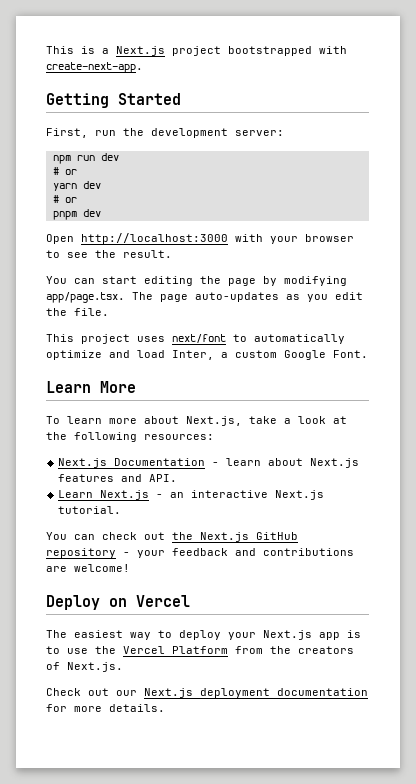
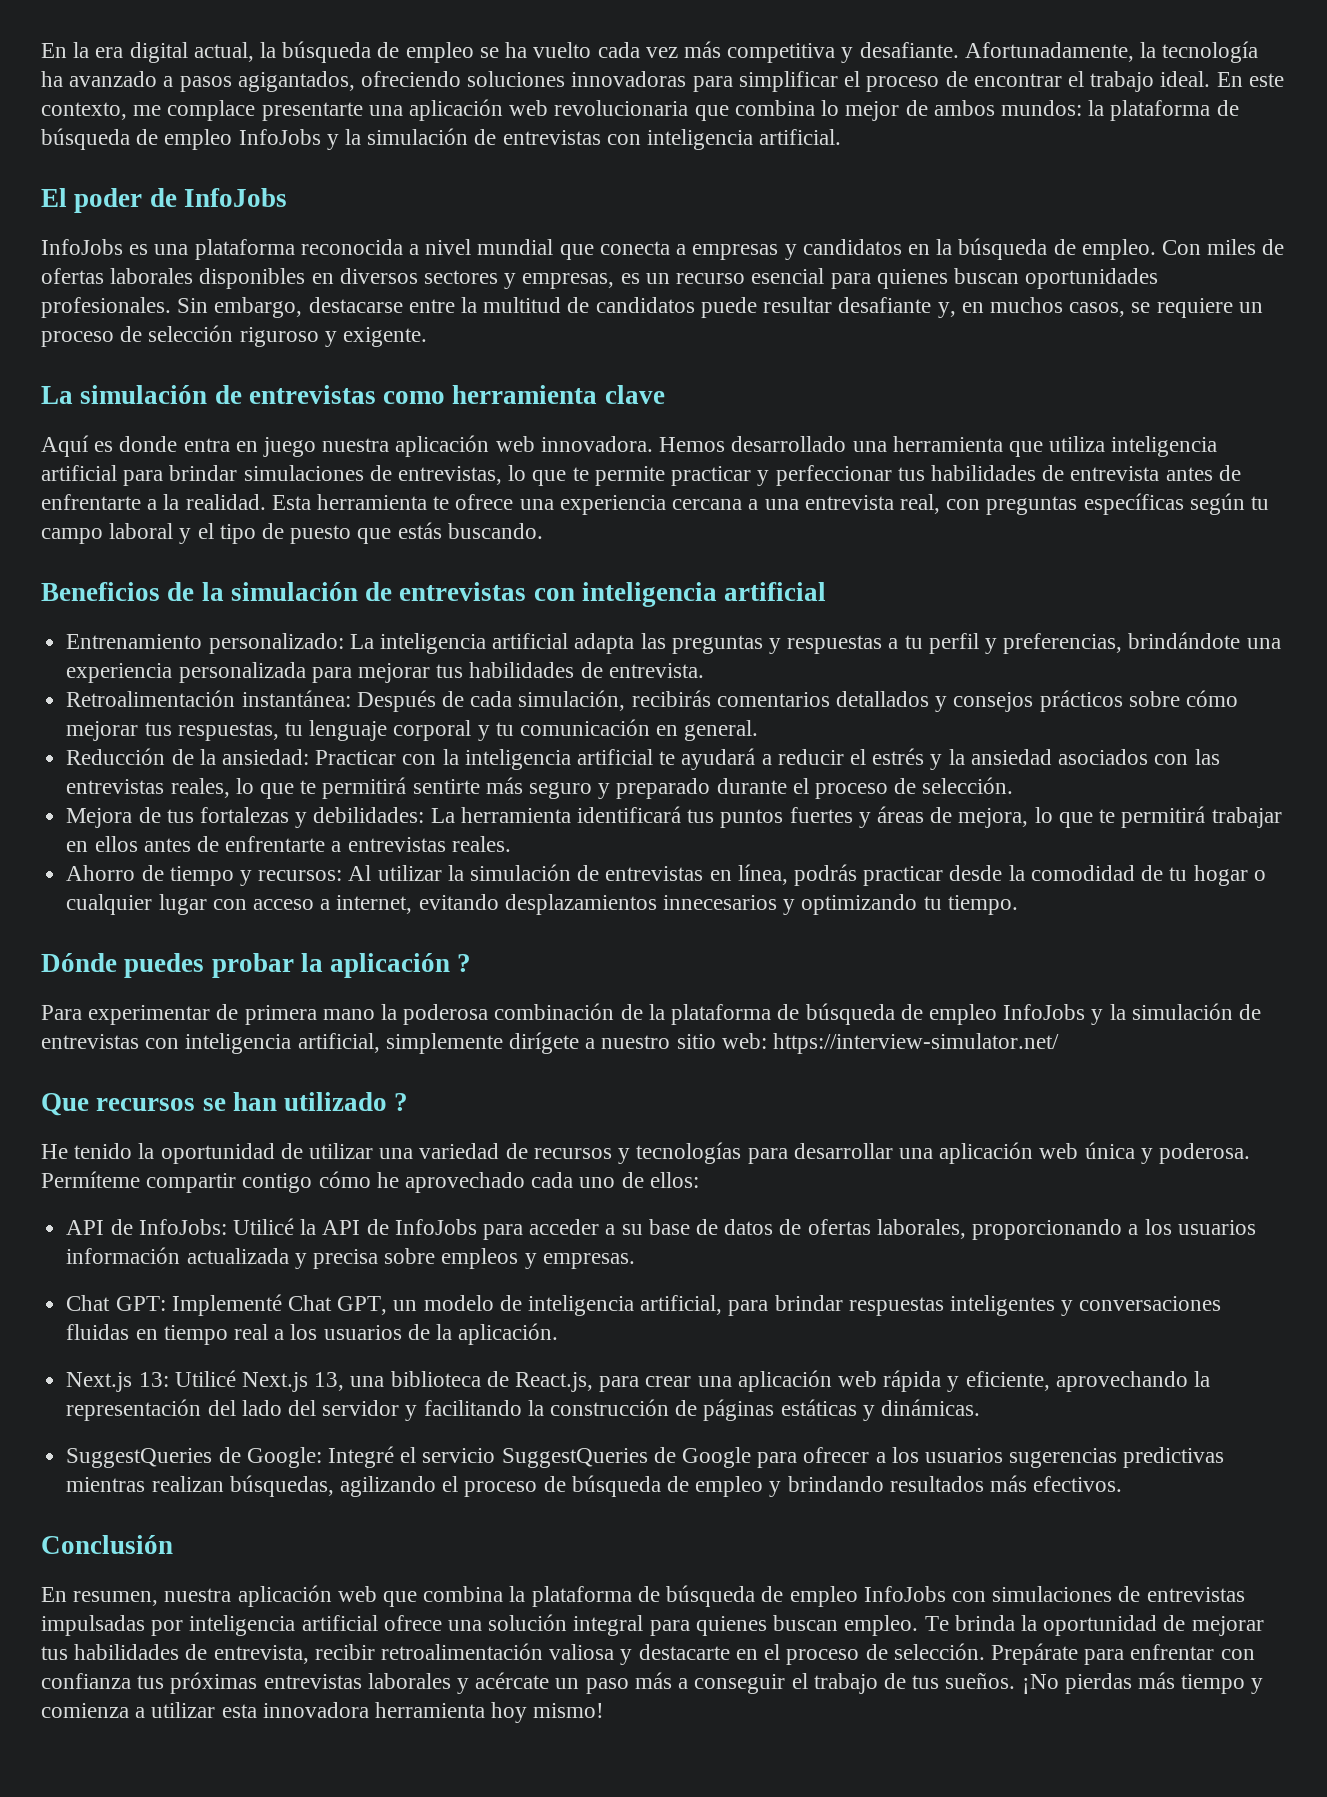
- This is a Next.js project bootstrapped with create-next-app.
- Getting Started
- First, run the development server:
- npm run dev
- # or
- yarn dev
- # or
- pnpm dev
- Open http://localhost:3000 with your browser to see the result.
- You can start editing the page by modifying app/page.tsx. The page auto-updates as you edit the file.
- This project uses next/font to automatically optimize and load Inter, a custom Google Font.
- Learn More
- To learn more about Next.js, take a look at the following resources:
- Next.js Documentation - learn about Next.js features and API.
- Learn Next.js - an interactive Next.js tutorial.
- You can check out the Next.js GitHub repository - your feedback and contributions are welcome!
- Deploy on Vercel
- The easiest way to deploy your Next.js app is to use the Vercel Platform from the creators of Next.js.
- Check out our Next.js deployment documentation for more details.
+ En la era digital actual, la búsqueda de empleo se ha vuelto cada vez más competitiva y desafiante. Afortunadamente, la tecnología ha avanzado a pasos agigantados, ofreciendo soluciones innovadoras para simplificar el proceso de encontrar el trabajo ideal. En este contexto, me complace presentarte una aplicación web revolucionaria que combina lo mejor de ambos mundos: la plataforma de búsqueda de empleo InfoJobs y la simulación de entrevistas con inteligencia artificial.
+ El poder de InfoJobs
+ InfoJobs es una plataforma reconocida a nivel mundial que conecta a empresas y candidatos en la búsqueda de empleo. Con miles de ofertas laborales disponibles en diversos sectores y empresas, es un recurso esencial para quienes buscan oportunidades profesionales. Sin embargo, destacarse entre la multitud de candidatos puede resultar desafiante y, en muchos casos, se requiere un proceso de selección riguroso y exigente.
+ La simulación de entrevistas como herramienta clave
+ Aquí es donde entra en juego nuestra aplicación web innovadora. Hemos desarrollado una herramienta que utiliza inteligencia artificial para brindar simulaciones de entrevistas, lo que te permite practicar y perfeccionar tus habilidades de entrevista antes de enfrentarte a la realidad. Esta herramienta te ofrece una experiencia cercana a una entrevista real, con preguntas específicas según tu campo laboral y el tipo de puesto que estás buscando.
+ Beneficios de la simulación de entrevistas con inteligencia artificial
+ Entrenamiento personalizado: La inteligencia artificial adapta las preguntas y respuestas a tu perfil y preferencias, brindándote una experiencia personalizada para mejorar tus habilidades de entrevista.
+ Retroalimentación instantánea: Después de cada simulación, recibirás comentarios detallados y consejos prácticos sobre cómo mejorar tus respuestas, tu lenguaje corporal y tu comunicación en general.
+ Reducción de la ansiedad: Practicar con la inteligencia artificial te ayudará a reducir el estrés y la ansiedad asociados con las entrevistas reales, lo que te permitirá sentirte más seguro y preparado durante el proceso de selección.
+ Mejora de tus fortalezas y debilidades: La herramienta identificará tus puntos fuertes y áreas de mejora, lo que te permitirá trabajar en ellos antes de enfrentarte a entrevistas reales.
+ Ahorro de tiempo y recursos: Al utilizar la simulación de entrevistas en línea, podrás practicar desde la comodidad de tu hogar o cualquier lugar con acceso a internet, evitando desplazamientos innecesarios y optimizando tu tiempo.
+ Dónde puedes probar la aplicación ?
+ Para experimentar de primera mano la poderosa combinación de la plataforma de búsqueda de empleo InfoJobs y la simulación de entrevistas con inteligencia artificial, simplemente dirígete a nuestro sitio web: https://interview-simulator.net/
+ Que recursos se han utilizado ?
+ He tenido la oportunidad de utilizar una variedad de recursos y tecnologías para desarrollar una aplicación web única y poderosa. Permíteme compartir contigo cómo he aprovechado cada uno de ellos:
+ API de InfoJobs: Utilicé la API de InfoJobs para acceder a su base de datos de ofertas laborales, proporcionando a los usuarios información actualizada y precisa sobre empleos y empresas.
+ Chat GPT: Implementé Chat GPT, un modelo de inteligencia artificial, para brindar respuestas inteligentes y conversaciones fluidas en tiempo real a los usuarios de la aplicación.
+ Next.js 13: Utilicé Next.js 13, una biblioteca de React.js, para crear una aplicación web rápida y eficiente, aprovechando la representación del lado del servidor y facilitando la construcción de páginas estáticas y dinámicas.
+ SuggestQueries de Google: Integré el servicio SuggestQueries de Google para ofrecer a los usuarios sugerencias predictivas mientras realizan búsquedas, agilizando el proceso de búsqueda de empleo y brindando resultados más efectivos.
+ Conclusión
+ En resumen, nuestra aplicación web que combina la plataforma de búsqueda de empleo InfoJobs con simulaciones de entrevistas impulsadas por inteligencia artificial ofrece una solución integral para quienes buscan empleo. Te brinda la oportunidad de mejorar tus habilidades de entrevista, recibir retroalimentación valiosa y destacarte en el proceso de selección. Prepárate para enfrentar con confianza tus próximas entrevistas laborales y acércate un paso más a conseguir el trabajo de tus sueños. ¡No pierdas más tiempo y comienza a utilizar esta innovadora herramienta hoy mismo!

